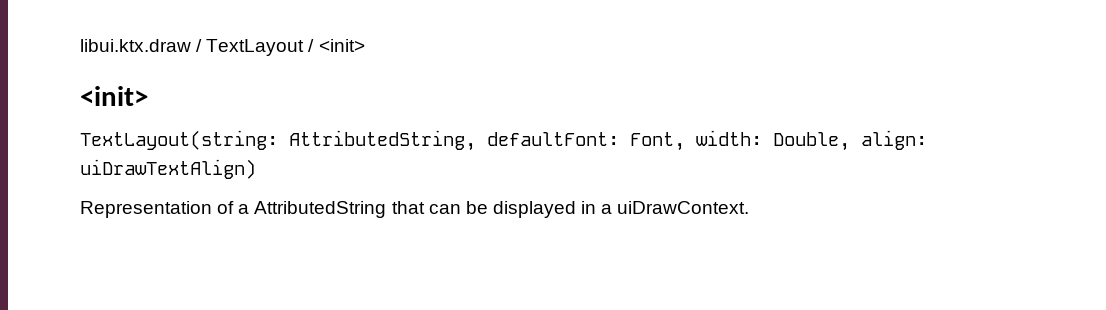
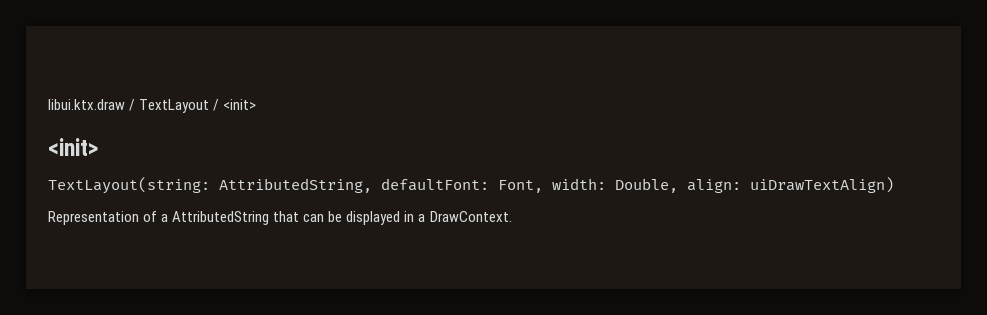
- Representation of a AttributedString that can be displayed in a uiDrawContext.
+ Representation of a AttributedString that can be displayed in a DrawContext.

